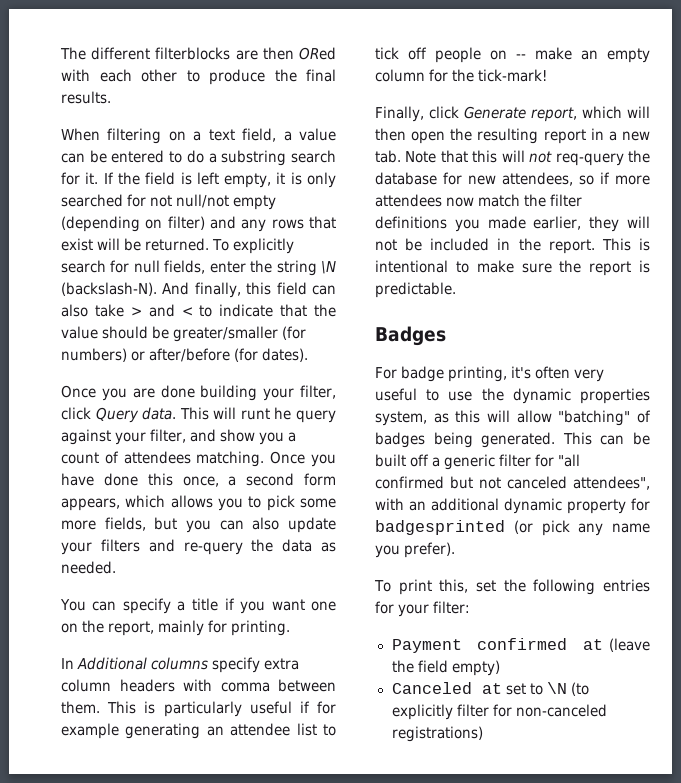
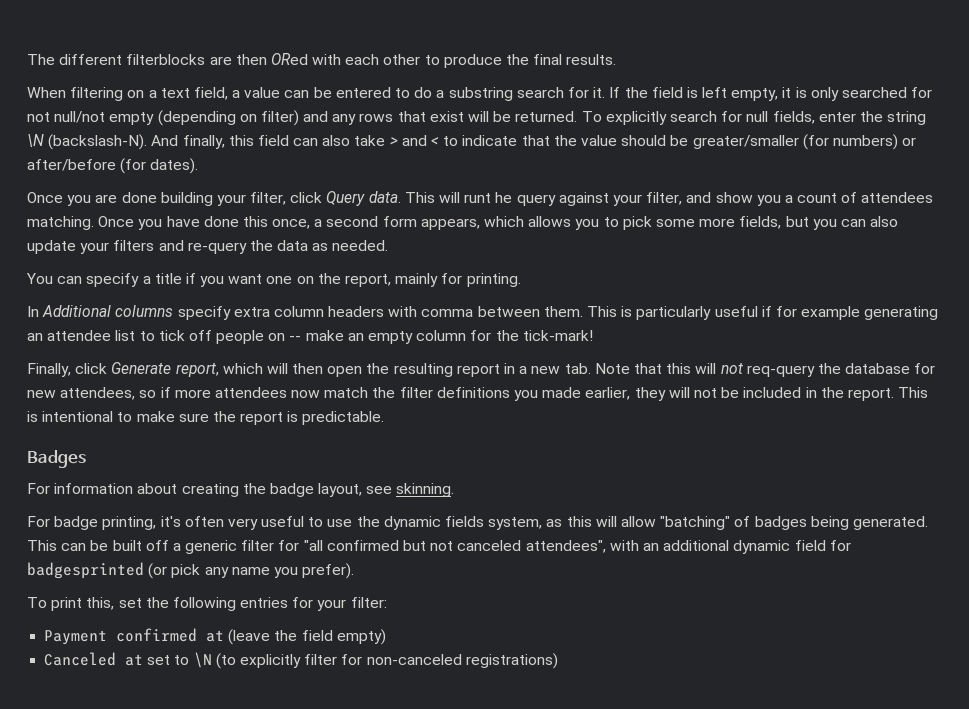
+ For information about creating the badge layout, see skinning.
- For badge printing, it's often very useful to use the dynamic properties system, as this will allow "batching" of badges being generated.
+ For badge printing, it's often very useful to use the dynamic fields system, as this will allow "batching" of badges being generated.
- This can be built off a generic filter for "all confirmed but not canceled attendees", with an additional dynamic property for badgesprinted (or pick any name you prefer).
+ This can be built off a generic filter for "all confirmed but not canceled attendees", with an additional dynamic field for badgesprinted (or pick any name you prefer).

